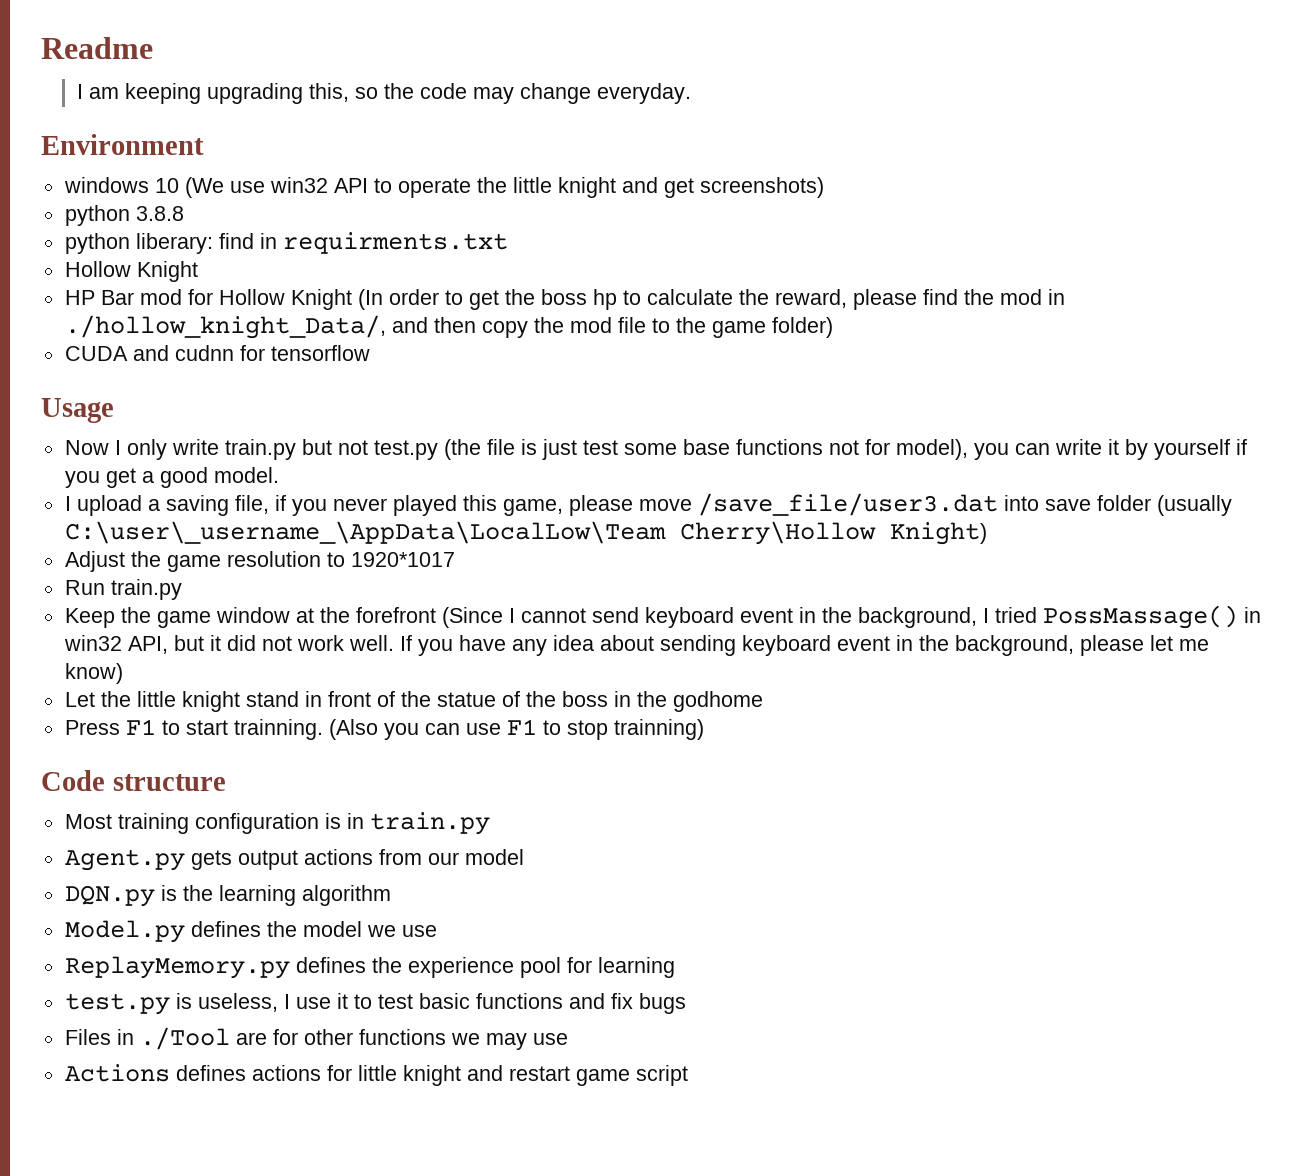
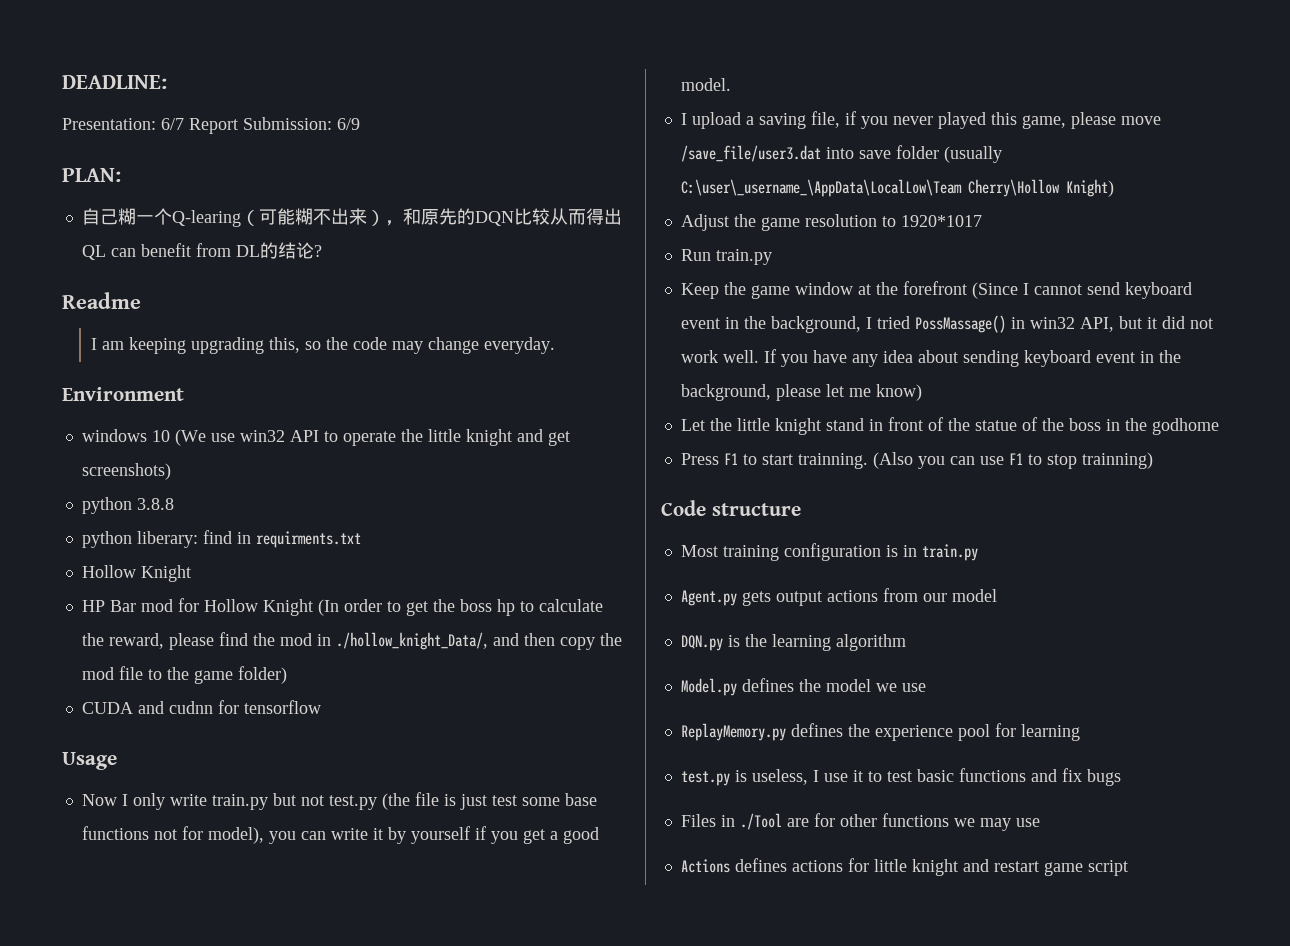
+ DEADLINE:
+ Presentation: 6/7 Report Submission: 6/9
+ PLAN:
+ 自己糊一个Q-learing（可能糊不出来），和原先的DQN比较从而得出QL can benefit from DL的结论?

